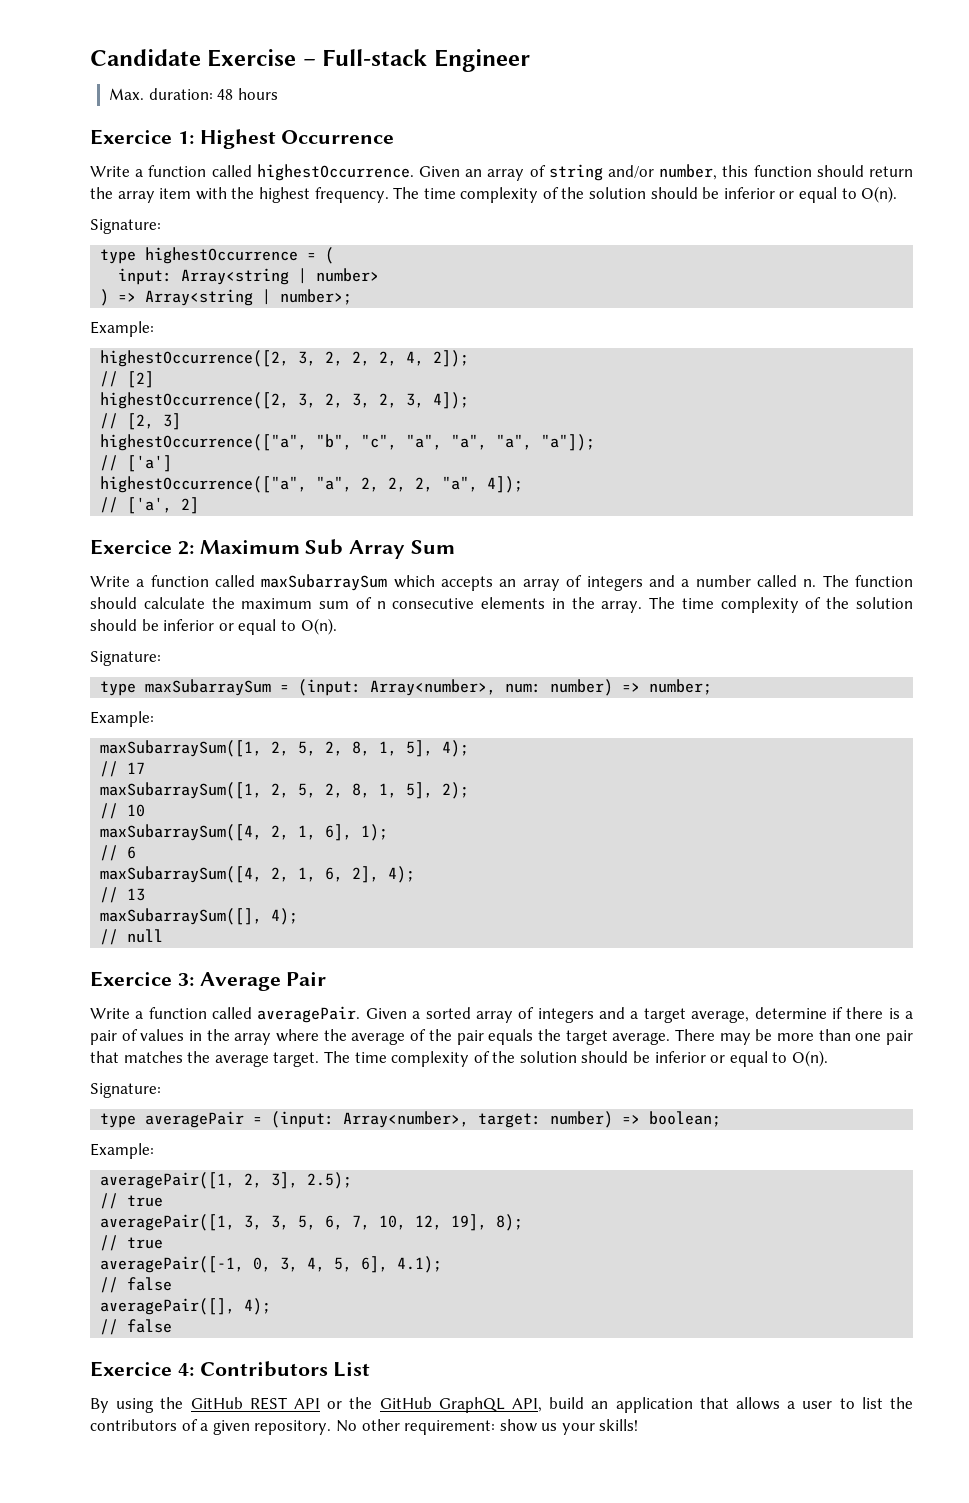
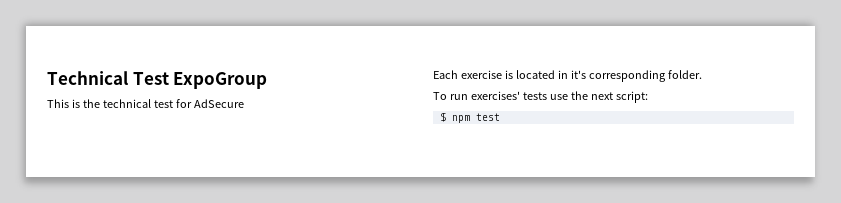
- Candidate Exercise – Full-stack Engineer
- Max. duration: 48 hours
- Exercice 1: Highest Occurrence
- Write a function called highestOccurrence. Given an array of string and/or number, this function should return the array item with the highest frequency. The time complexity of the solution should be inferior or equal to O(n).
- Signature:
- type highestOccurrence = (
- input: Array<string | number>
- ) => Array<string | number>;
- Example:
- highestOccurrence([2, 3, 2, 2, 2, 4, 2]);
- // [2]
- highestOccurrence([2, 3, 2, 3, 2, 3, 4]);
- // [2, 3]
- highestOccurrence(["a", "b", "c", "a", "a", "a", "a"]);
- // ['a']
- highestOccurrence(["a", "a", 2, 2, 2, "a", 4]);
- // ['a', 2]
- Exercice 2: Maximum Sub Array Sum
- Write a function called maxSubarraySum which accepts an array of integers and a number called n. The function should calculate the maximum sum of n consecutive elements in the array. The time complexity of the solution should be inferior or equal to O(n).
- Signature:
- type maxSubarraySum = (input: Array<number>, num: number) => number;
- Example:
- maxSubarraySum([1, 2, 5, 2, 8, 1, 5], 4);
- // 17
- maxSubarraySum([1, 2, 5, 2, 8, 1, 5], 2);
- // 10
- maxSubarraySum([4, 2, 1, 6], 1);
- // 6
- maxSubarraySum([4, 2, 1, 6, 2], 4);
- // 13
- maxSubarraySum([], 4);
- // null
- Exercice 3: Average Pair
- Write a function called averagePair. Given a sorted array of integers and a target average, determine if there is a pair of values in the array where the average of the pair equals the target average. There may be more than one pair that matches the average target. The time complexity of the solution should be inferior or equal to O(n).
- Signature:
- type averagePair = (input: Array<number>, target: number) => boolean;
- Example:
- averagePair([1, 2, 3], 2.5);
- // true
- averagePair([1, 3, 3, 5, 6, 7, 10, 12, 19], 8);
- // true
- averagePair([-1, 0, 3, 4, 5, 6], 4.1);
- // false
- averagePair([], 4);
- // false
- Exercice 4: Contributors List
- By using the GitHub REST API or the GitHub GraphQL API, build an application that allows a user to list the contributors of a given repository. No other requirement: show us your skills!
+ Technical Test ExpoGroup
+ This is the technical test for AdSecure
+ Each exercise is located in it's corresponding folder.
+ To run exercises' tests use the next script:
+ $ npm test

